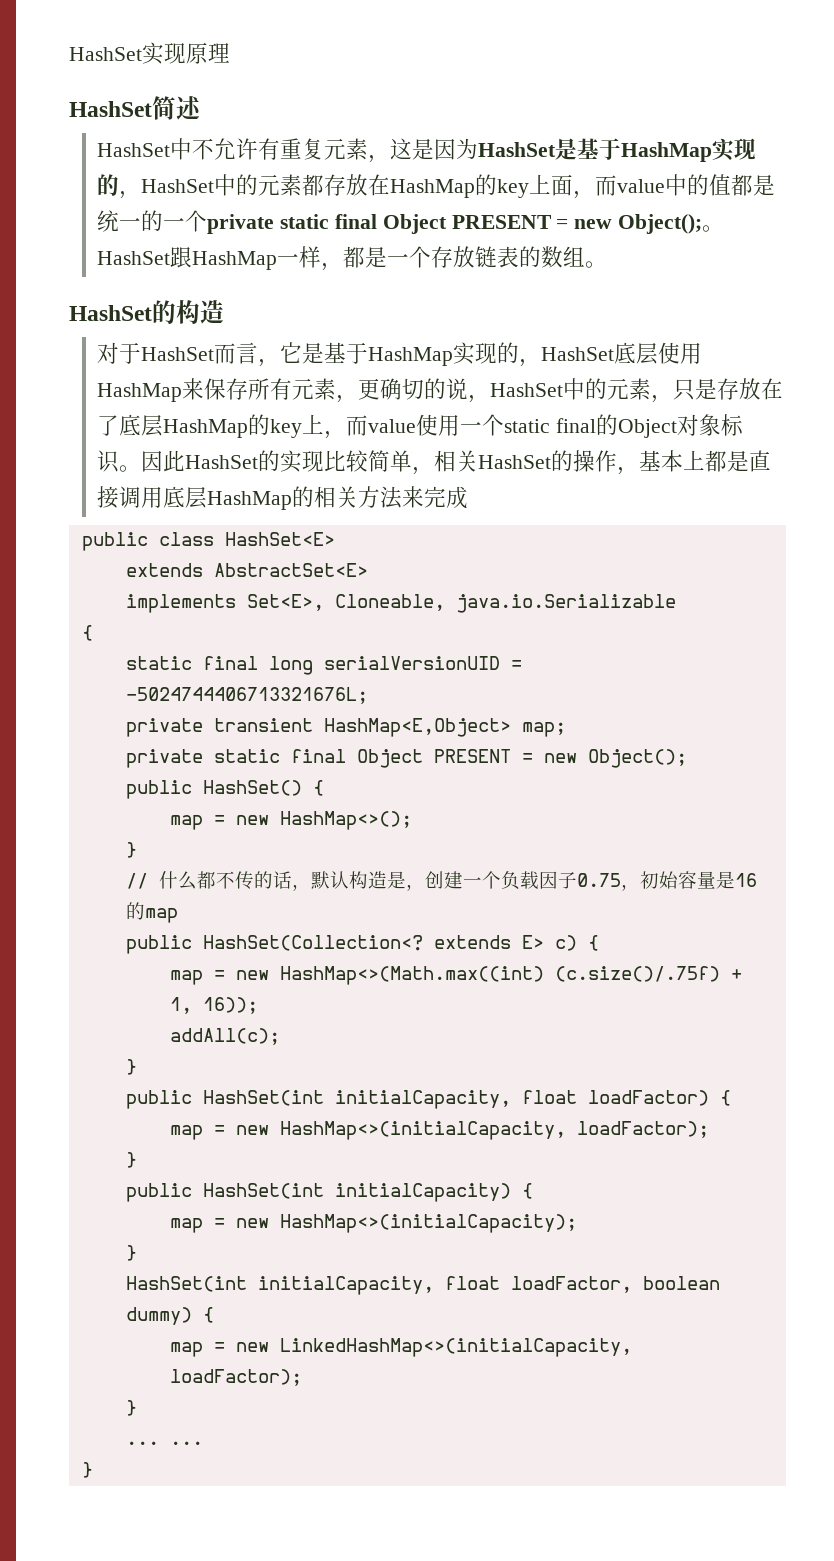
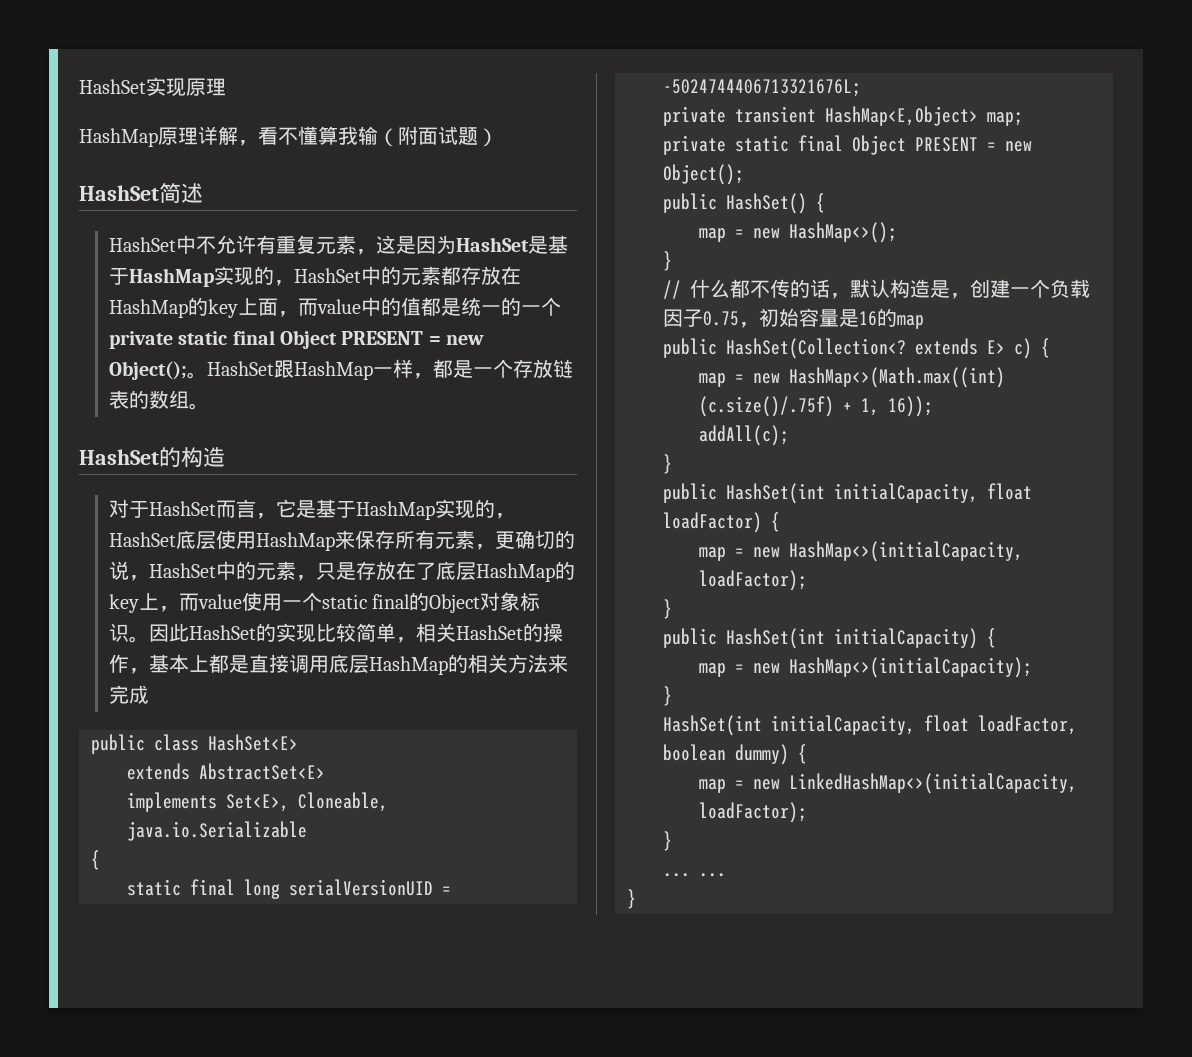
+ HashMap原理详解，看不懂算我输（附面试题）

